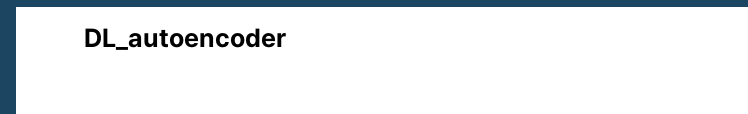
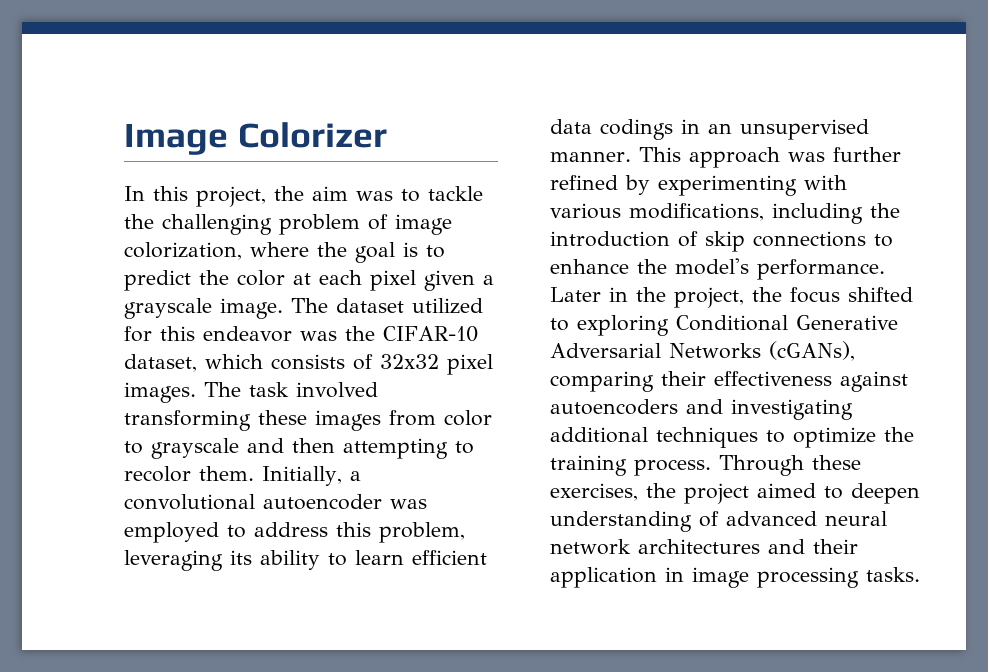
- DL_autoencoder
+ Image Colorizer
+ In this project, the aim was to tackle the challenging problem of image colorization, where the goal is to predict the color at each pixel given a grayscale image. The dataset utilized for this endeavor was the CIFAR-10 dataset, which consists of 32x32 pixel images. The task involved transforming these images from color to grayscale and then attempting to recolor them. Initially, a convolutional autoencoder was employed to address this problem, leveraging its ability to learn efficient data codings in an unsupervised manner. This approach was further refined by experimenting with various modifications, including the introduction of skip connections to enhance the model's performance. Later in the project, the focus shifted to exploring Conditional Generative Adversarial Networks (cGANs), comparing their effectiveness against autoencoders and investigating additional techniques to optimize the training process. Through these exercises, the project aimed to deepen understanding of advanced neural network architectures and their application in image processing tasks.

